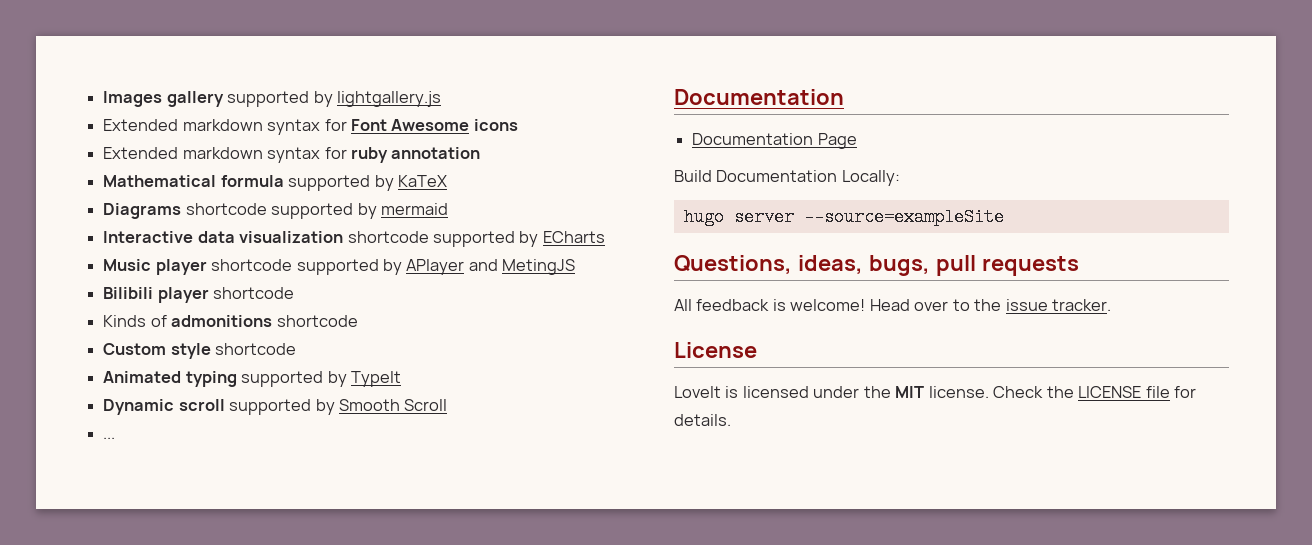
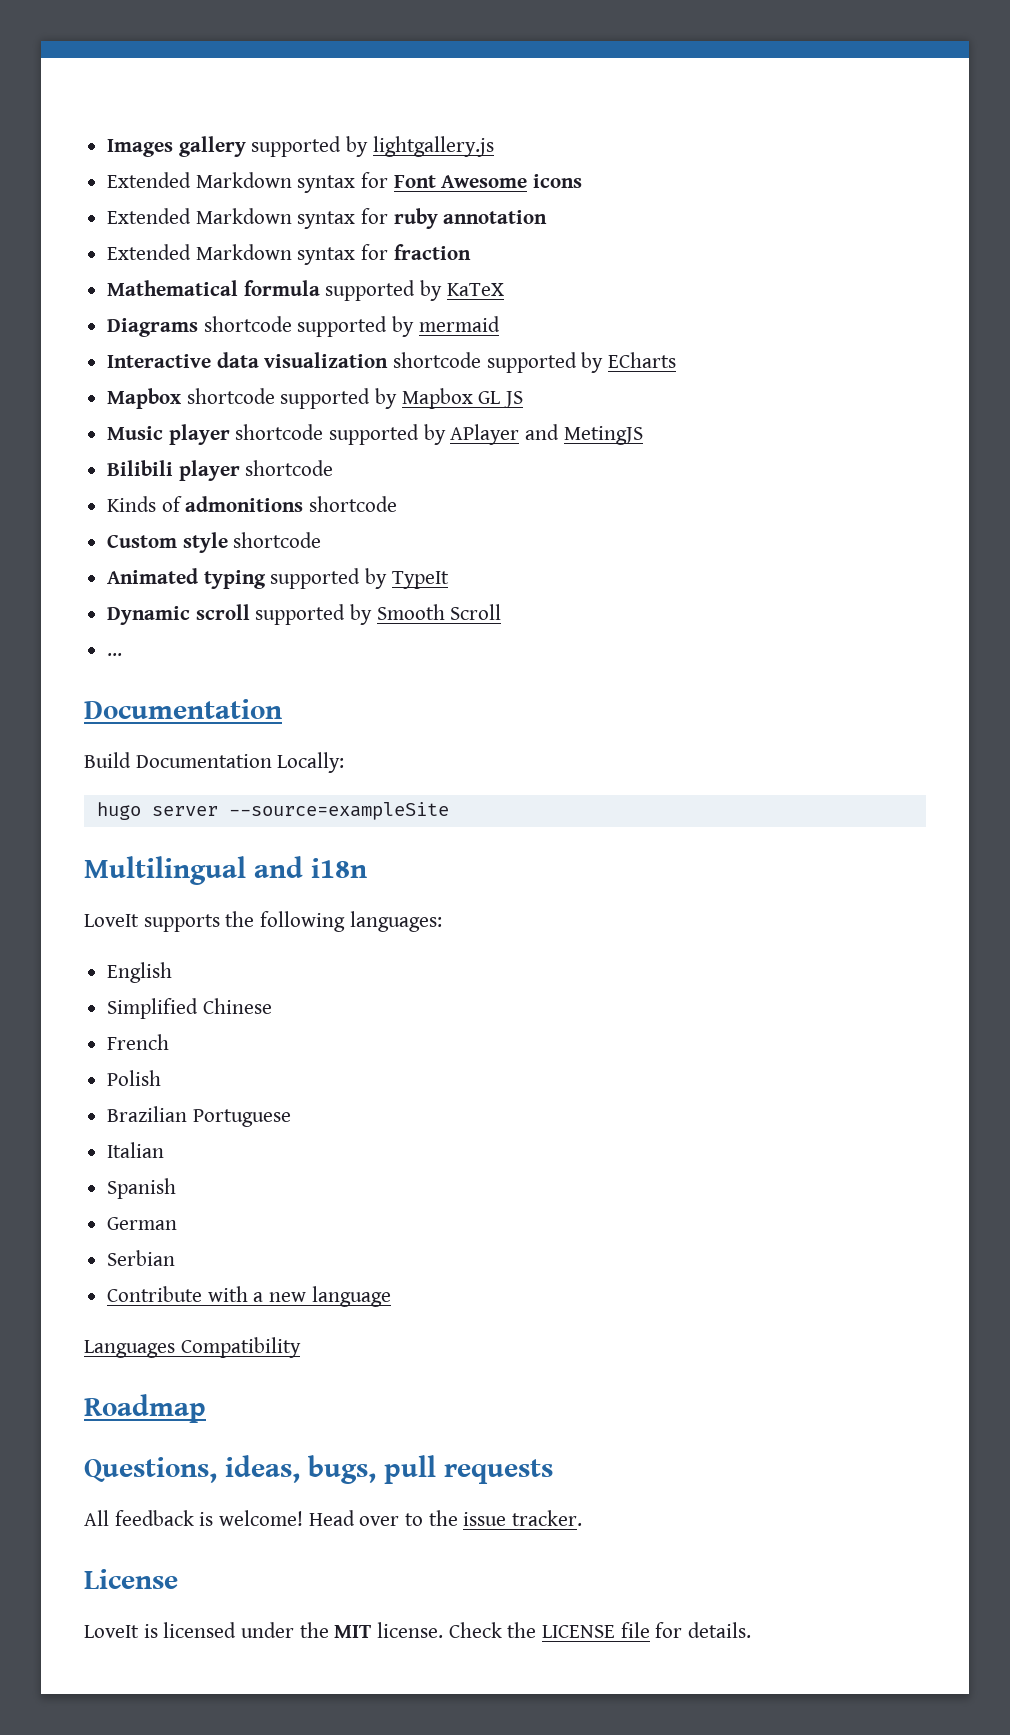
- Extended markdown syntax for Font Awesome icons
+ Extended Markdown syntax for Font Awesome icons
- Extended markdown syntax for ruby annotation
+ Extended Markdown syntax for ruby annotation
+ Extended Markdown syntax for fraction
+ Mapbox shortcode supported by Mapbox GL JS
- Documentation Page
+ Multilingual and i18n
+ LoveIt supports the following languages:
+ English
+ Simplified Chinese
+ French
+ Polish
+ Brazilian Portuguese
+ Italian
+ Spanish
+ German
+ Serbian
+ Contribute with a new language
+ Languages Compatibility
+ Roadmap

